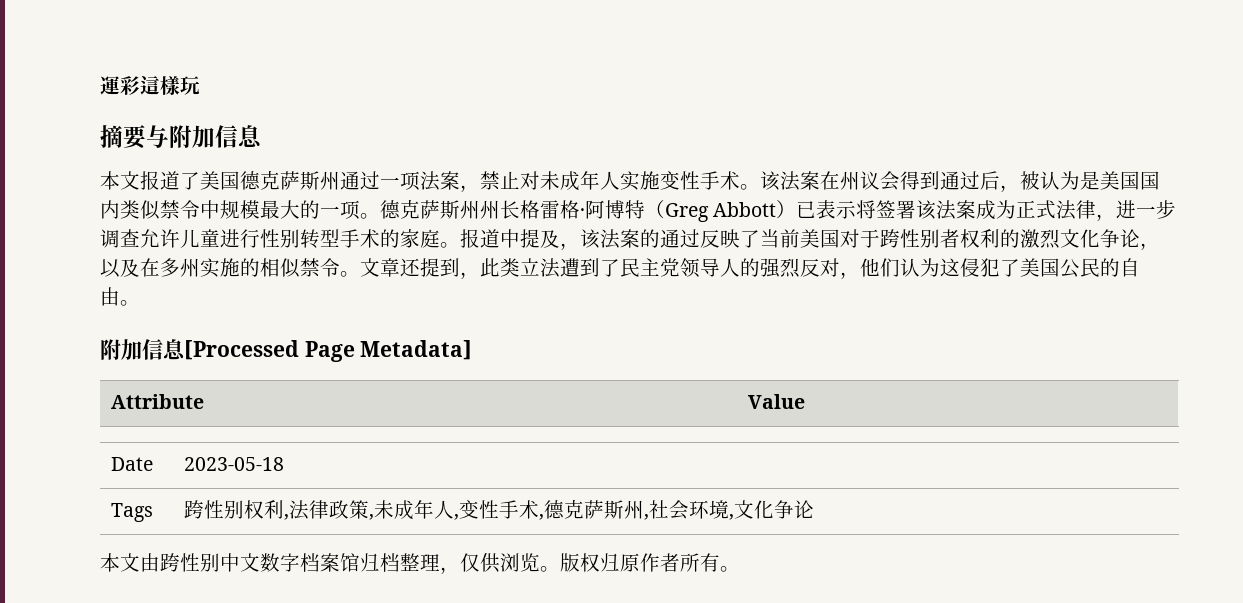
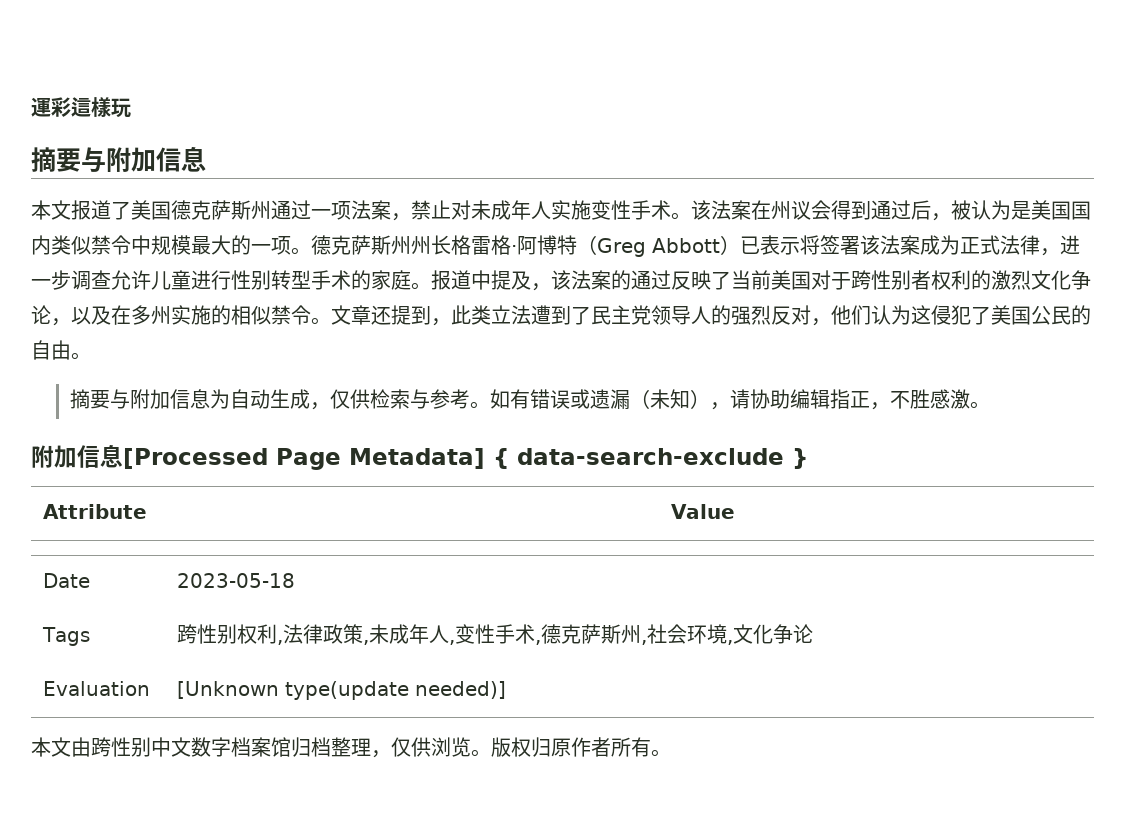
+ 摘要与附加信息为自动生成，仅供检索与参考。如有错误或遗漏（未知），请协助编辑指正，不胜感激。
- 附加信息[Processed Page Metadata]
+ 附加信息[Processed Page Metadata] { data-search-exclude }
+ Evaluation | [Unknown type(update needed)]

